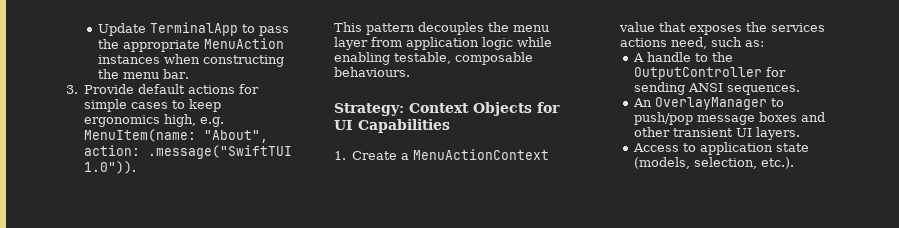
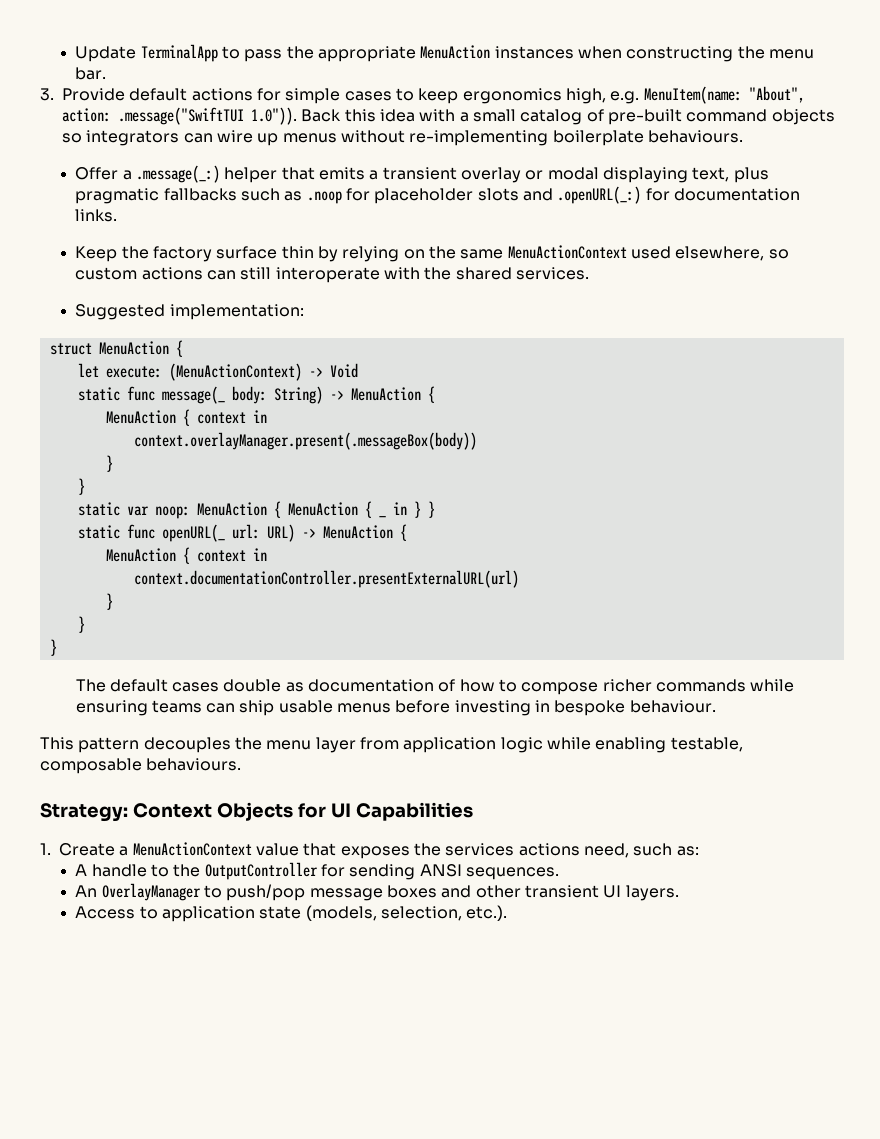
- 3. Provide default actions for simple cases to keep ergonomics high, e.g. MenuItem(name: "About", action: .message("SwiftTUI 1.0")).
+ 3. Provide default actions for simple cases to keep ergonomics high, e.g. MenuItem(name: "About", action: .message("SwiftTUI 1.0")). Back this idea with a small catalog of pre-built command objects so integrators can wire up menus without re-implementing boilerplate behaviours.
+ Offer a .message(_:) helper that emits a transient overlay or modal displaying text, plus pragmatic fallbacks such as .noop for placeholder slots and .openURL(_:) for documentation links.
+ Keep the factory surface thin by relying on the same MenuActionContext used elsewhere, so custom actions can still interoperate with the shared services.
+ Suggested implementation:
+ struct MenuAction {
+ let execute: (MenuActionContext) -> Void
+ static func message(_ body: String) -> MenuAction {
+ MenuAction { context in
+ context.overlayManager.present(.messageBox(body))
+ }
+ }
+ static var noop: MenuAction { MenuAction { _ in } }
+ static func openURL(_ url: URL) -> MenuAction {
+ MenuAction { context in
+ context.documentationController.presentExternalURL(url)
+ }
+ }
+ }
+ The default cases double as documentation of how to compose richer commands while ensuring teams can ship usable menus before investing in bespoke behaviour.

